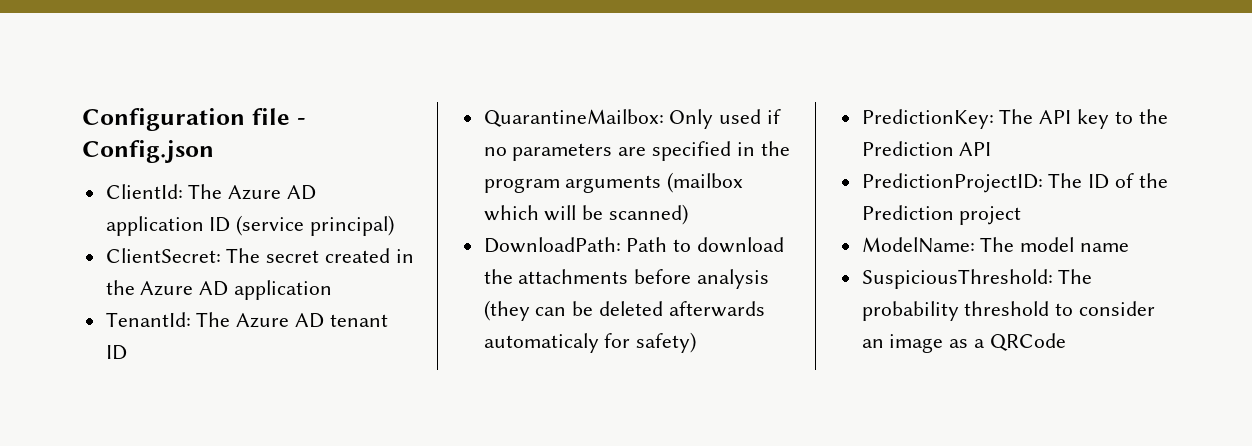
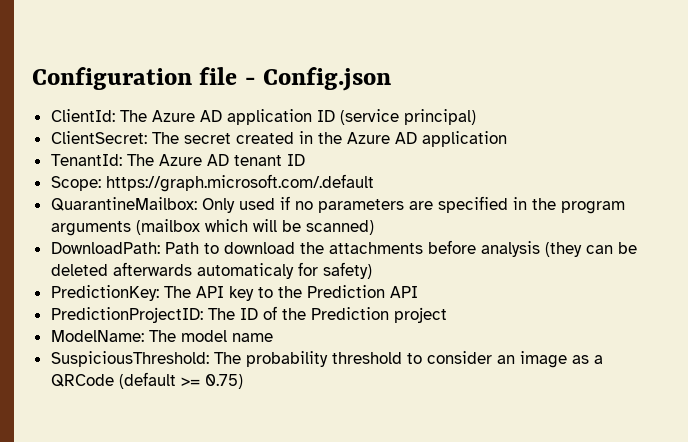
+ Scope: https://graph.microsoft.com/.default
- SuspiciousThreshold: The probability threshold to consider an image as a QRCode
+ SuspiciousThreshold: The probability threshold to consider an image as a QRCode (default >= 0.75)

